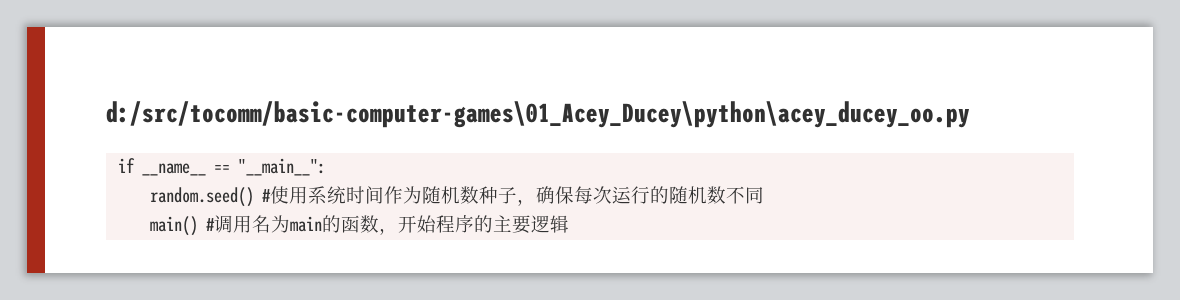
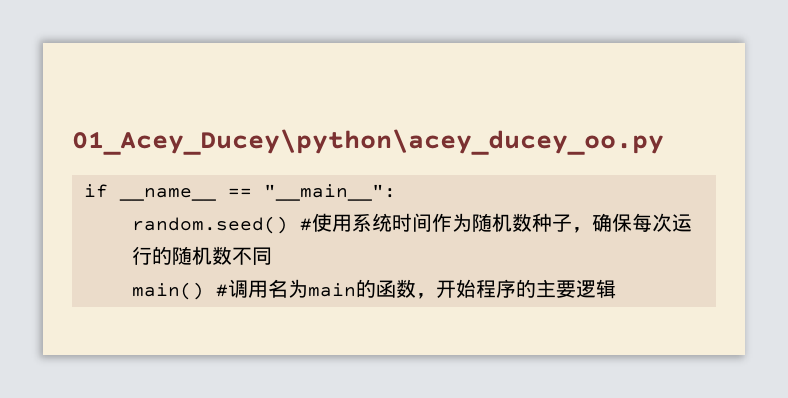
- d:/src/tocomm/basic-computer-games\01_Acey_Ducey\python\acey_ducey_oo.py
+ 01_Acey_Ducey\python\acey_ducey_oo.py

